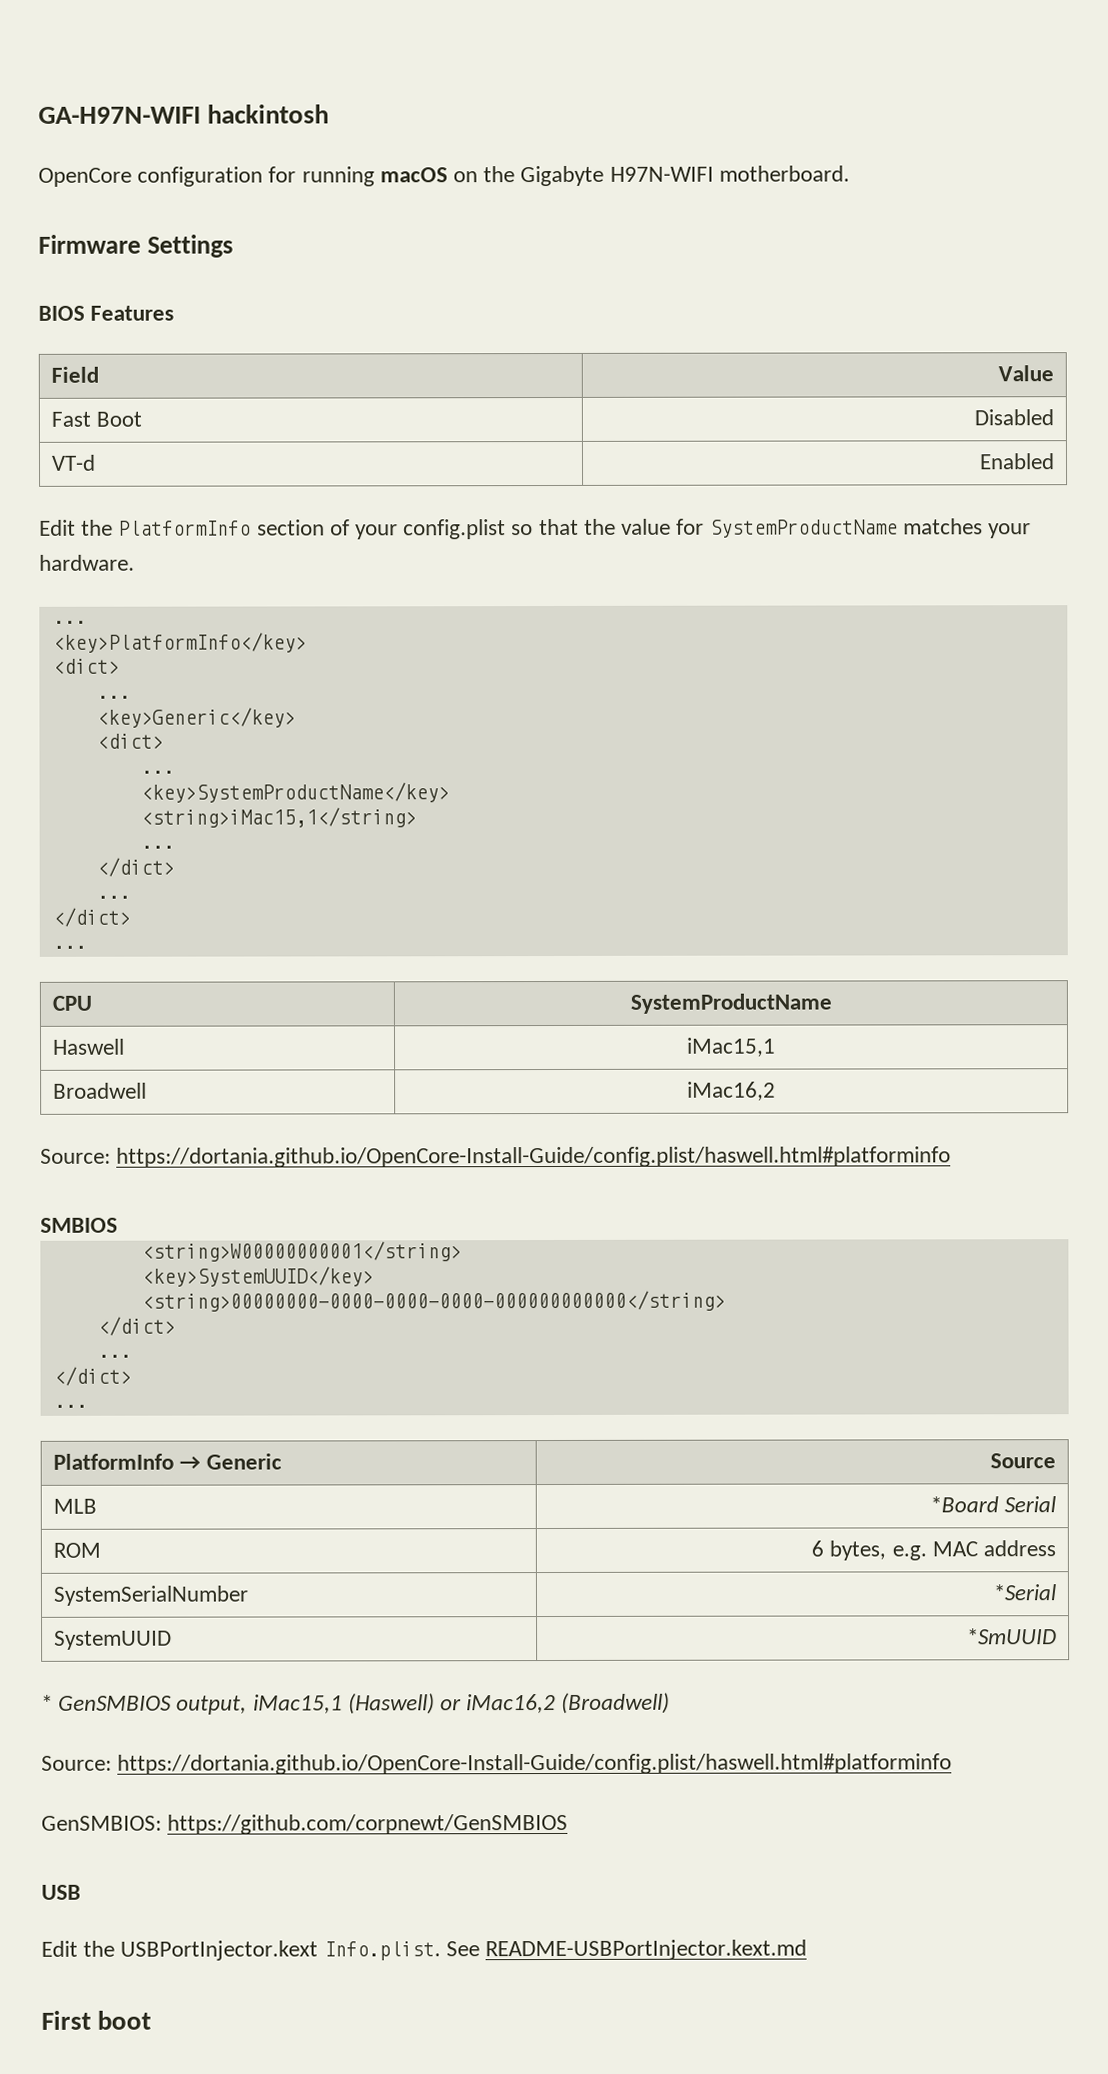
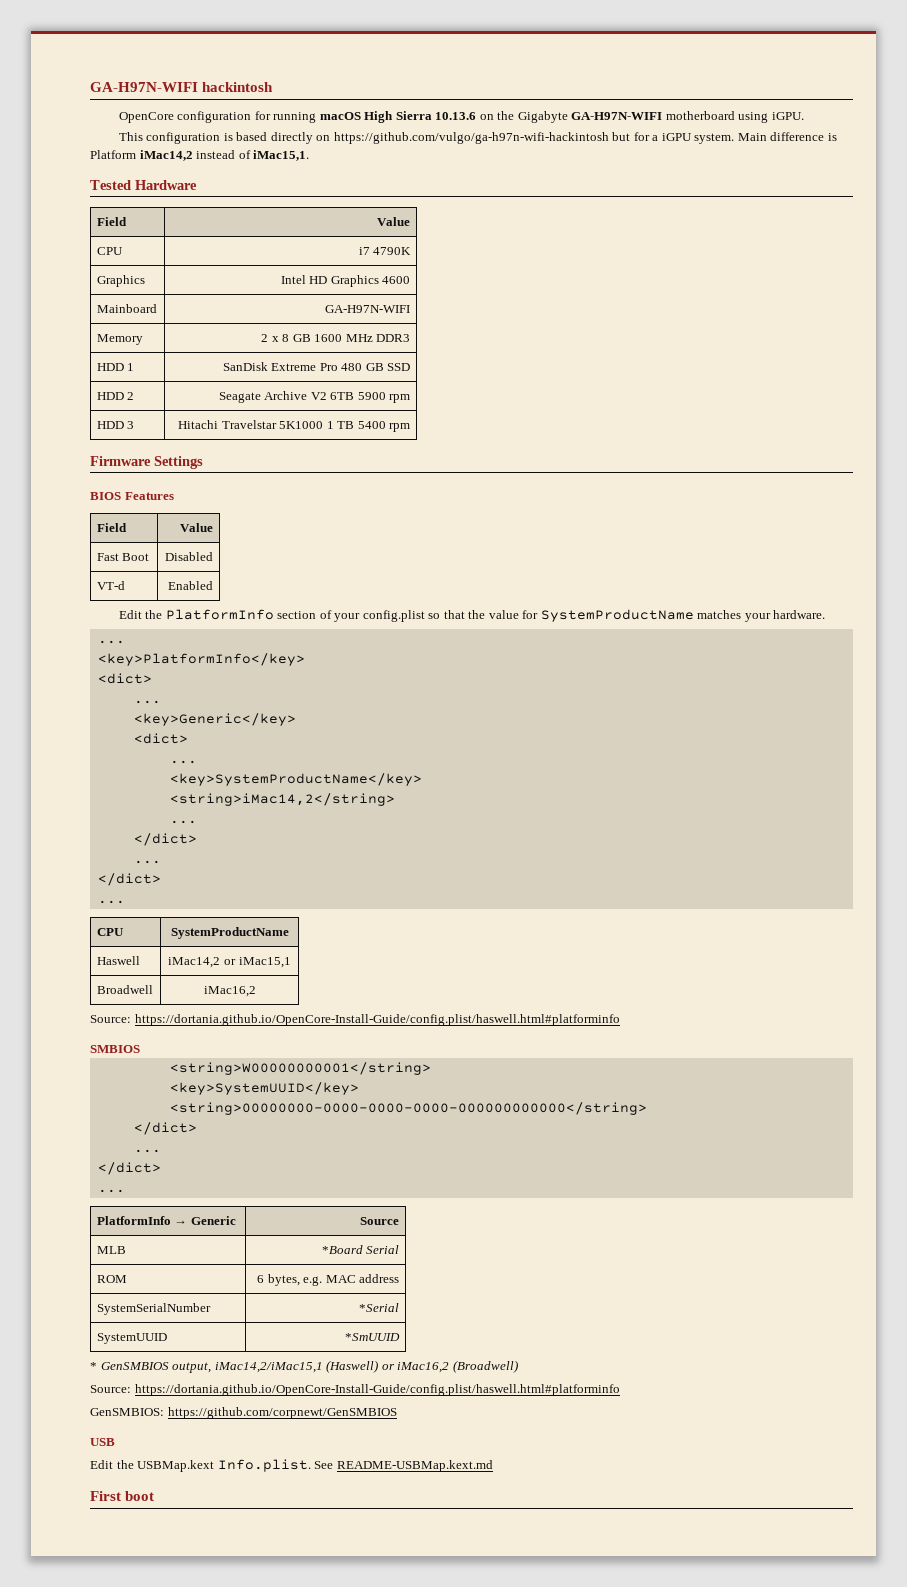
- OpenCore configuration for running macOS on the Gigabyte H97N-WIFI motherboard.
+ OpenCore configuration for running macOS High Sierra 10.13.6 on the Gigabyte GA-H97N-WIFI motherboard using iGPU.
+ This configuration is based directly on https://github.com/vulgo/ga-h97n-wifi-hackintosh but for a iGPU system. Main difference is Platform iMac14,2 instead of iMac15,1.
+ Tested Hardware
+ Field | Value
+ CPU | i7 4790K
+ Graphics | Intel HD Graphics 4600
+ Mainboard | GA-H97N-WIFI
+ Memory | 2 x 8 GB 1600 MHz DDR3
+ HDD 1 | SanDisk Extreme Pro 480 GB SSD
+ HDD 2 | Seagate Archive V2 6TB 5900 rpm
+ HDD 3 | Hitachi Travelstar 5K1000 1 TB 5400 rpm
- <string>iMac15,1</string>
+ <string>iMac14,2</string>
- Haswell | iMac15,1
+ Haswell | iMac14,2 or iMac15,1
- * GenSMBIOS output, iMac15,1 (Haswell) or iMac16,2 (Broadwell)
+ * GenSMBIOS output, iMac14,2/iMac15,1 (Haswell) or iMac16,2 (Broadwell)
- Edit the USBPortInjector.kext Info.plist. See README-USBPortInjector.kext.md
+ Edit the USBMap.kext Info.plist. See README-USBMap.kext.md

